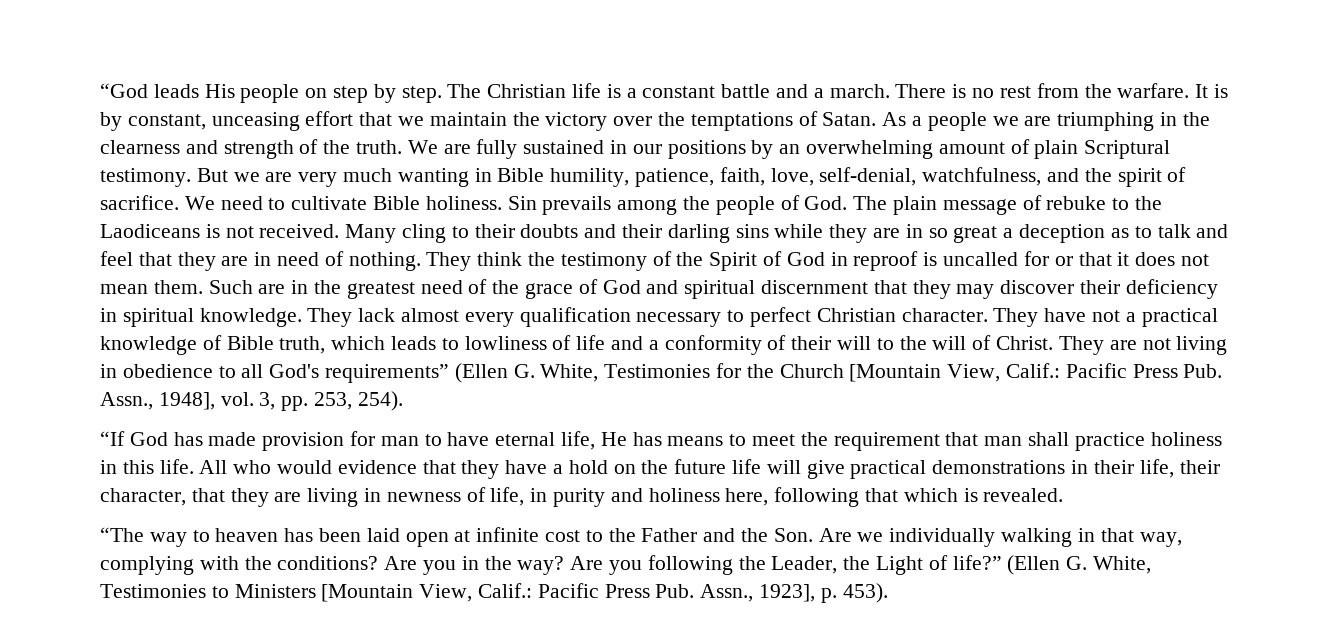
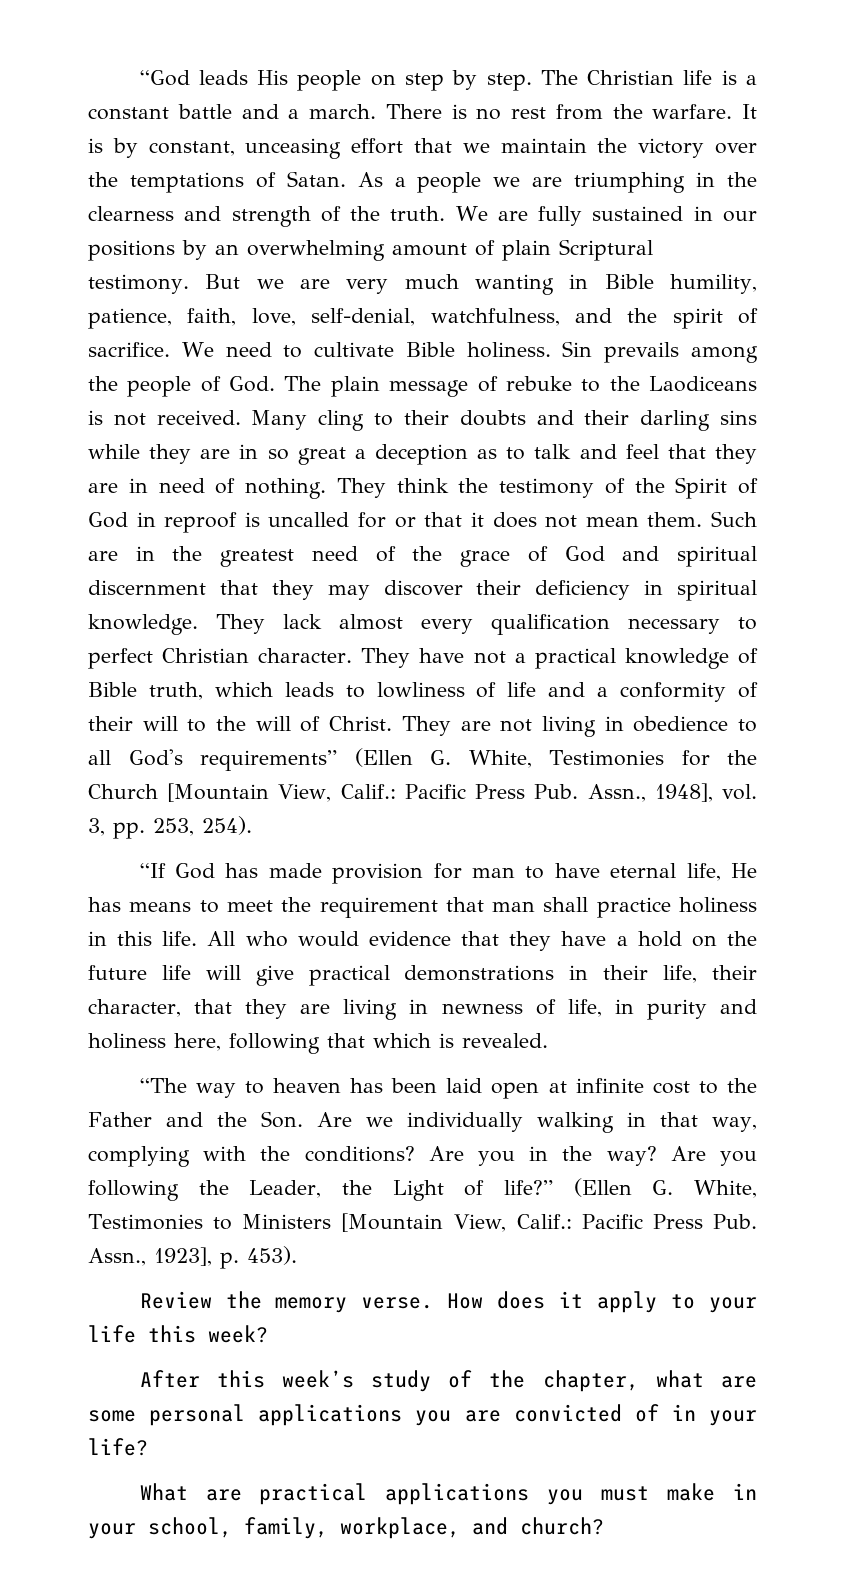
+ Review the memory verse. How does it apply to your life this week?
+ After this week’s study of the chapter, what are some personal applications you are convicted of in your life?
+ What are practical applications you must make in your school, family, workplace, and church?

